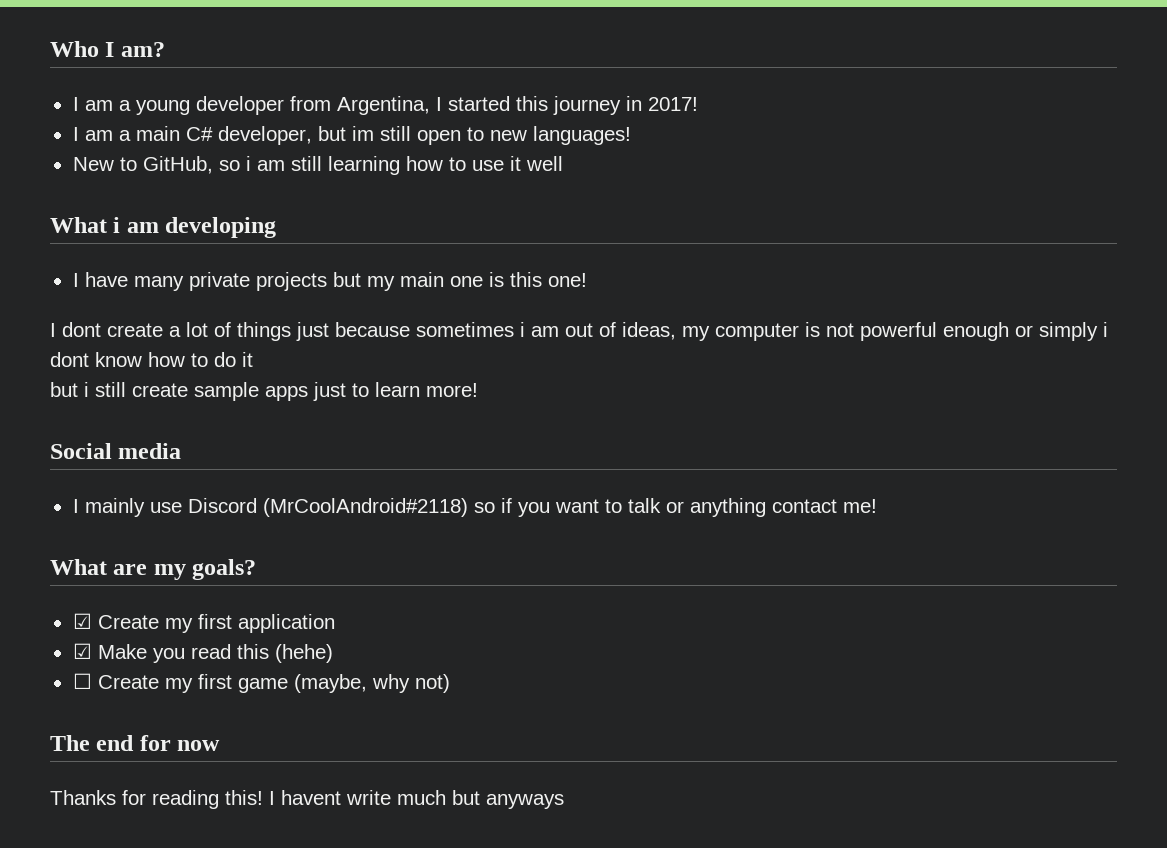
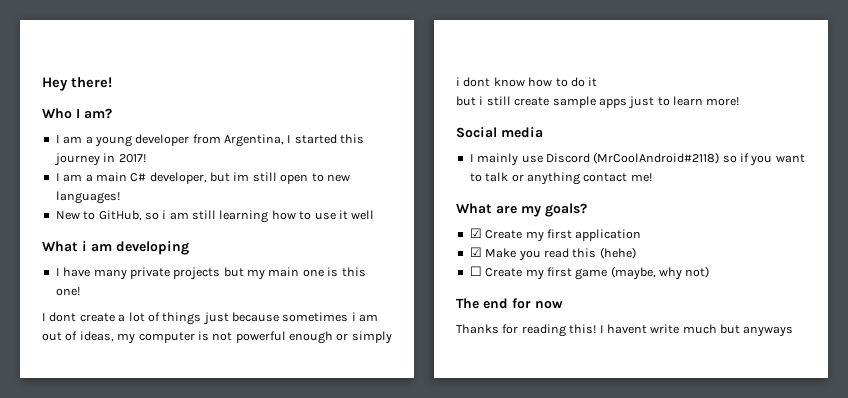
+ Hey there!

